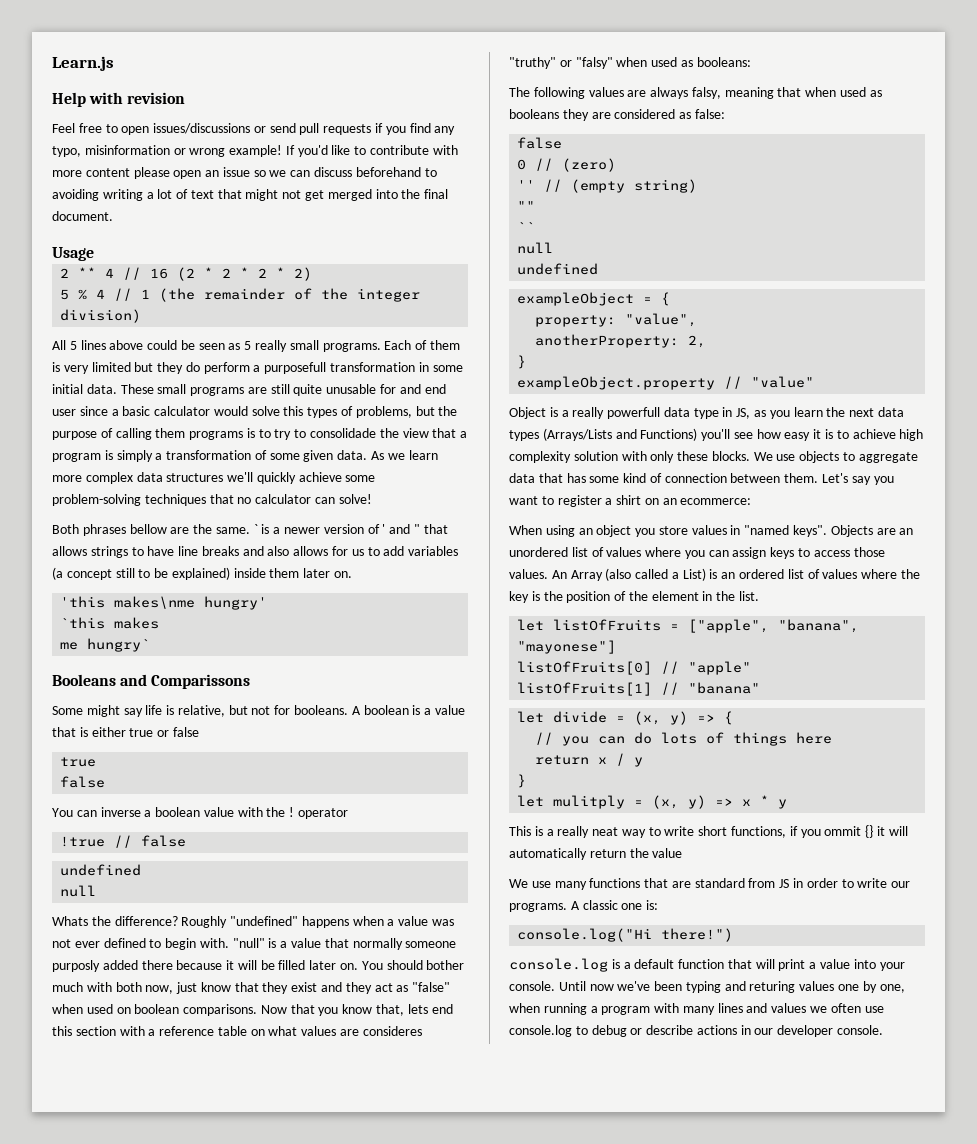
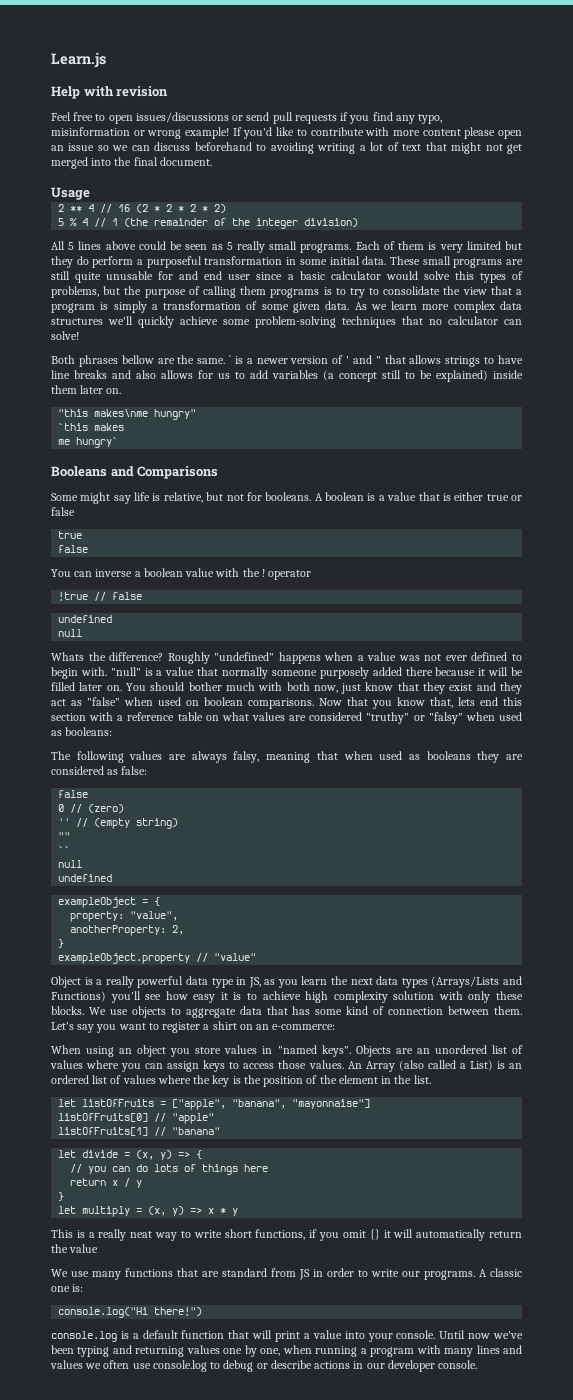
- Each of them is very limited but they do perform a purposefull transformation in some initial data.
+ Each of them is very limited but they do perform a purposeful transformation in some initial data.
- These small programs are still quite unusable for and end user since a basic calculator would solve this types of problems, but the purpose of calling them programs is to try to consolidade the view that a program is simply a transformation of some given data.
+ These small programs are still quite unusable for and end user since a basic calculator would solve this types of problems, but the purpose of calling them programs is to try to consolidate the view that a program is simply a transformation of some given data.
- 'this makes\nme hungry'
+ "this makes\nme hungry"
- Booleans and Comparissons
+ Booleans and Comparisons
- "null" is a value that normally someone purposly added there because it will be filled later on.
+ "null" is a value that normally someone purposely added there because it will be filled later on.
- Now that you know that, lets end this section with a reference table on what values are consideres "truthy" or "falsy" when used as booleans:
+ Now that you know that, lets end this section with a reference table on what values are considered "truthy" or "falsy" when used as booleans:
- Object is a really powerfull data type in JS, as you learn the next data types (Arrays/Lists and Functions) you'll see how easy it is to achieve high complexity solution with only these blocks.
+ Object is a really powerful data type in JS, as you learn the next data types (Arrays/Lists and Functions) you'll see how easy it is to achieve high complexity solution with only these blocks.
- Let's say you want to register a shirt on an ecommerce:
+ Let's say you want to register a shirt on an e-commerce:
- let listOfFruits = ["apple", "banana", "mayonese"]
+ let listOfFruits = ["apple", "banana", "mayonnaise"]
- let mulitply = (x, y) => x * y
+ let multiply = (x, y) => x * y
- This is a really neat way to write short functions, if you ommit {} it will automatically return the value
+ This is a really neat way to write short functions, if you omit {} it will automatically return the value
- Until now we've been typing and returing values one by one, when running a program with many lines and values we often use console.log to debug or describe actions in our developer console.
+ Until now we've been typing and returning values one by one, when running a program with many lines and values we often use console.log to debug or describe actions in our developer console.

